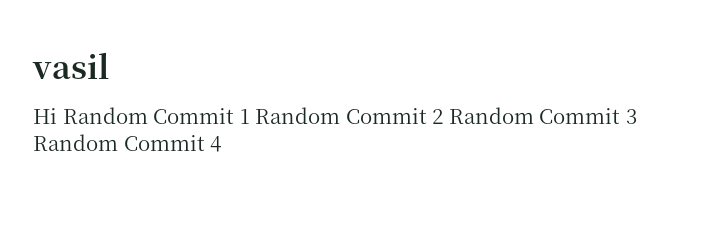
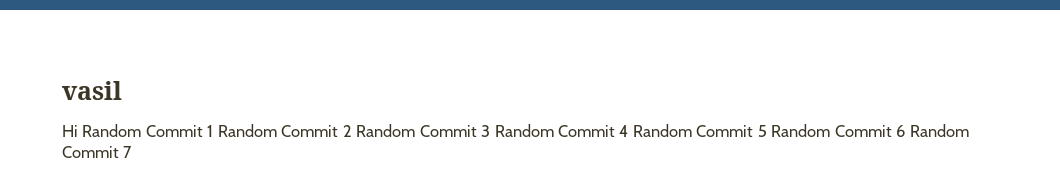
- Hi Random Commit 1 Random Commit 2 Random Commit 3 Random Commit 4
+ Hi Random Commit 1 Random Commit 2 Random Commit 3 Random Commit 4 Random Commit 5 Random Commit 6 Random Commit 7

